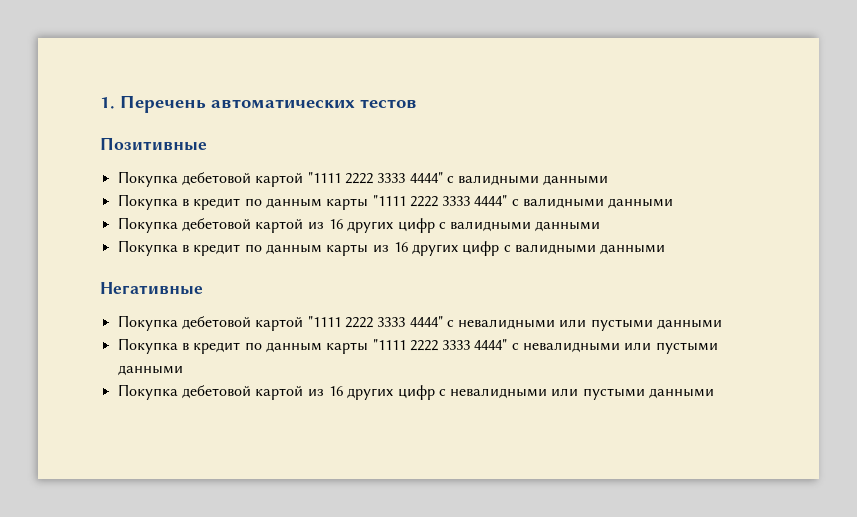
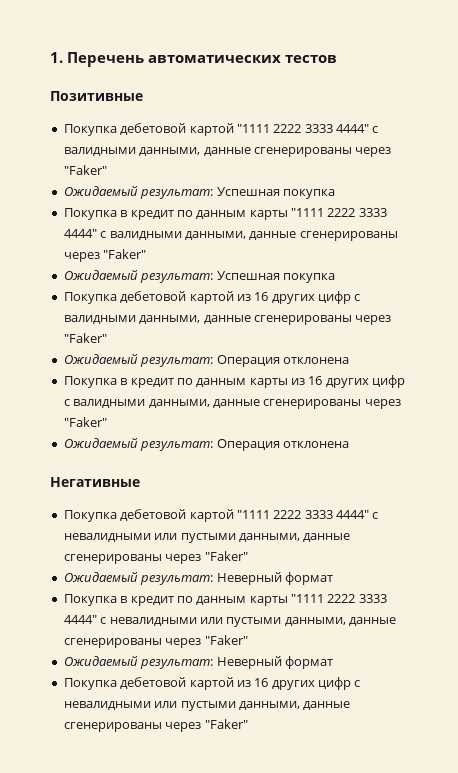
- Покупка дебетовой картой "1111 2222 3333 4444" с валидными данными
+ Покупка дебетовой картой "1111 2222 3333 4444" с валидными данными, данные сгенерированы через "Faker"
+ Ожидаемый результат: Успешная покупка
- Покупка в кредит по данным карты "1111 2222 3333 4444" с валидными данными
+ Покупка в кредит по данным карты "1111 2222 3333 4444" с валидными данными, данные сгенерированы через "Faker"
+ Ожидаемый результат: Успешная покупка
- Покупка дебетовой картой из 16 других цифр с валидными данными
+ Покупка дебетовой картой из 16 других цифр с валидными данными, данные сгенерированы через "Faker"
+ Ожидаемый результат: Операция отклонена
- Покупка в кредит по данным карты из 16 других цифр с валидными данными
+ Покупка в кредит по данным карты из 16 других цифр с валидными данными, данные сгенерированы через "Faker"
+ Ожидаемый результат: Операция отклонена
- Покупка дебетовой картой "1111 2222 3333 4444" с невалидными или пустыми данными
+ Покупка дебетовой картой "1111 2222 3333 4444" с невалидными или пустыми данными, данные сгенерированы через "Faker"
+ Ожидаемый результат: Неверный формат
- Покупка в кредит по данным карты "1111 2222 3333 4444" с невалидными или пустыми данными
+ Покупка в кредит по данным карты "1111 2222 3333 4444" с невалидными или пустыми данными, данные сгенерированы через "Faker"
+ Ожидаемый результат: Неверный формат
- Покупка дебетовой картой из 16 других цифр с невалидными или пустыми данными
+ Покупка дебетовой картой из 16 других цифр с невалидными или пустыми данными, данные сгенерированы через "Faker"

